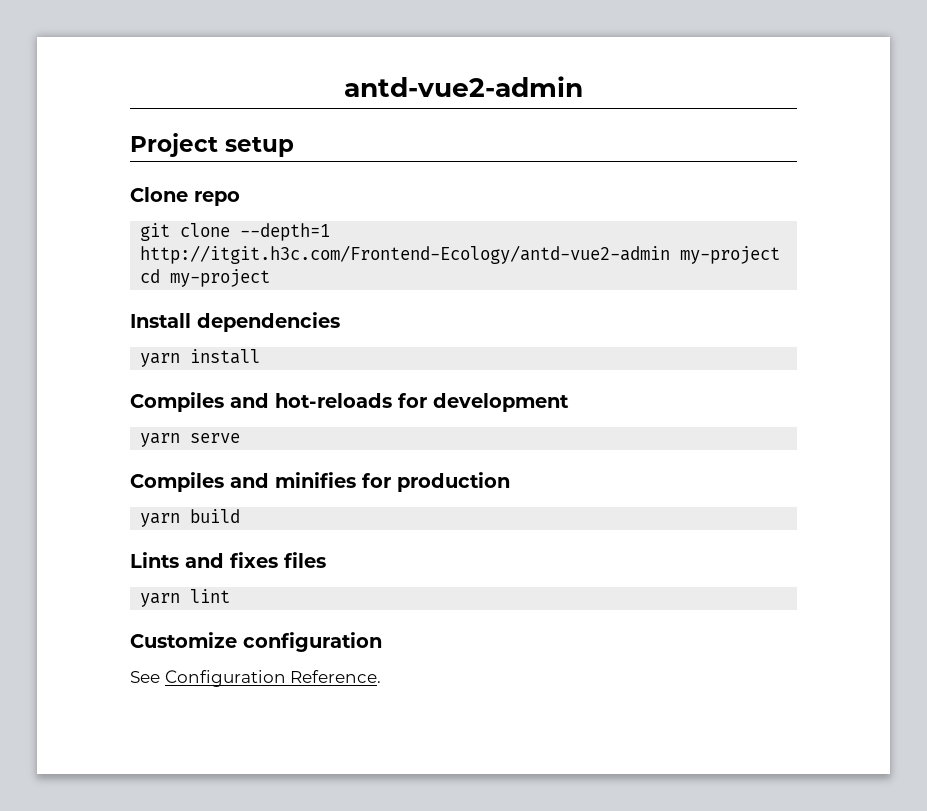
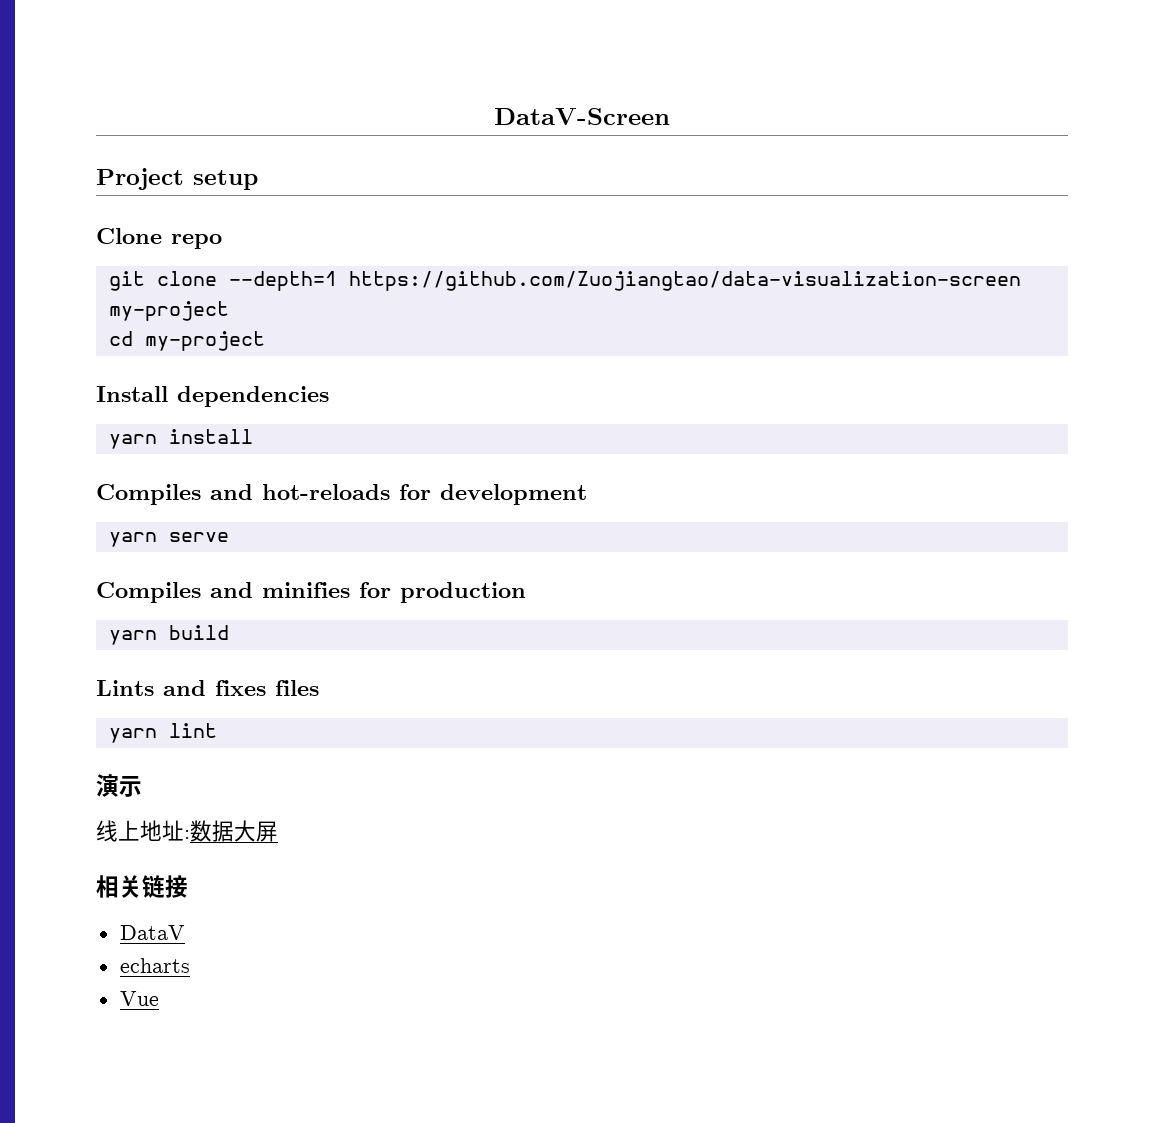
- antd-vue2-admin
+ DataV-Screen
- git clone --depth=1 http://itgit.h3c.com/Frontend-Ecology/antd-vue2-admin my-project
+ git clone --depth=1 https://github.com/Zuojiangtao/data-visualization-screen my-project
- Customize configuration
- See Configuration Reference.
+ 演示
+ 线上地址:数据大屏
+ 相关链接
+ DataV
+ echarts
+ Vue

